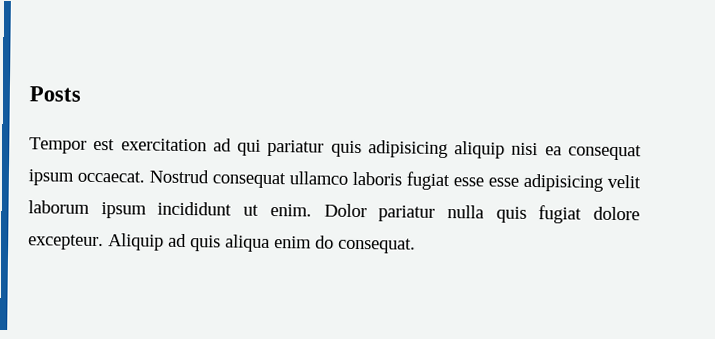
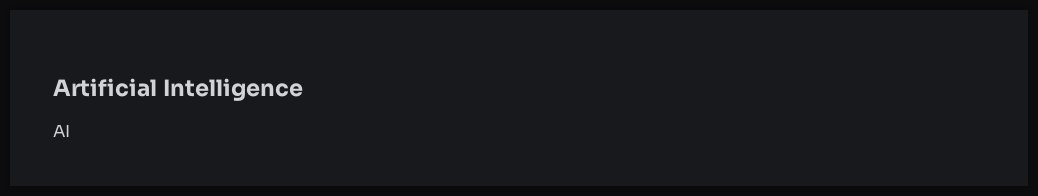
- Posts
- Tempor est exercitation ad qui pariatur quis adipisicing aliquip nisi ea consequat ipsum occaecat. Nostrud consequat ullamco laboris fugiat esse esse adipisicing velit laborum ipsum incididunt ut enim. Dolor pariatur nulla quis fugiat dolore excepteur. Aliquip ad quis aliqua enim do consequat.
+ Artificial Intelligence
+ AI

